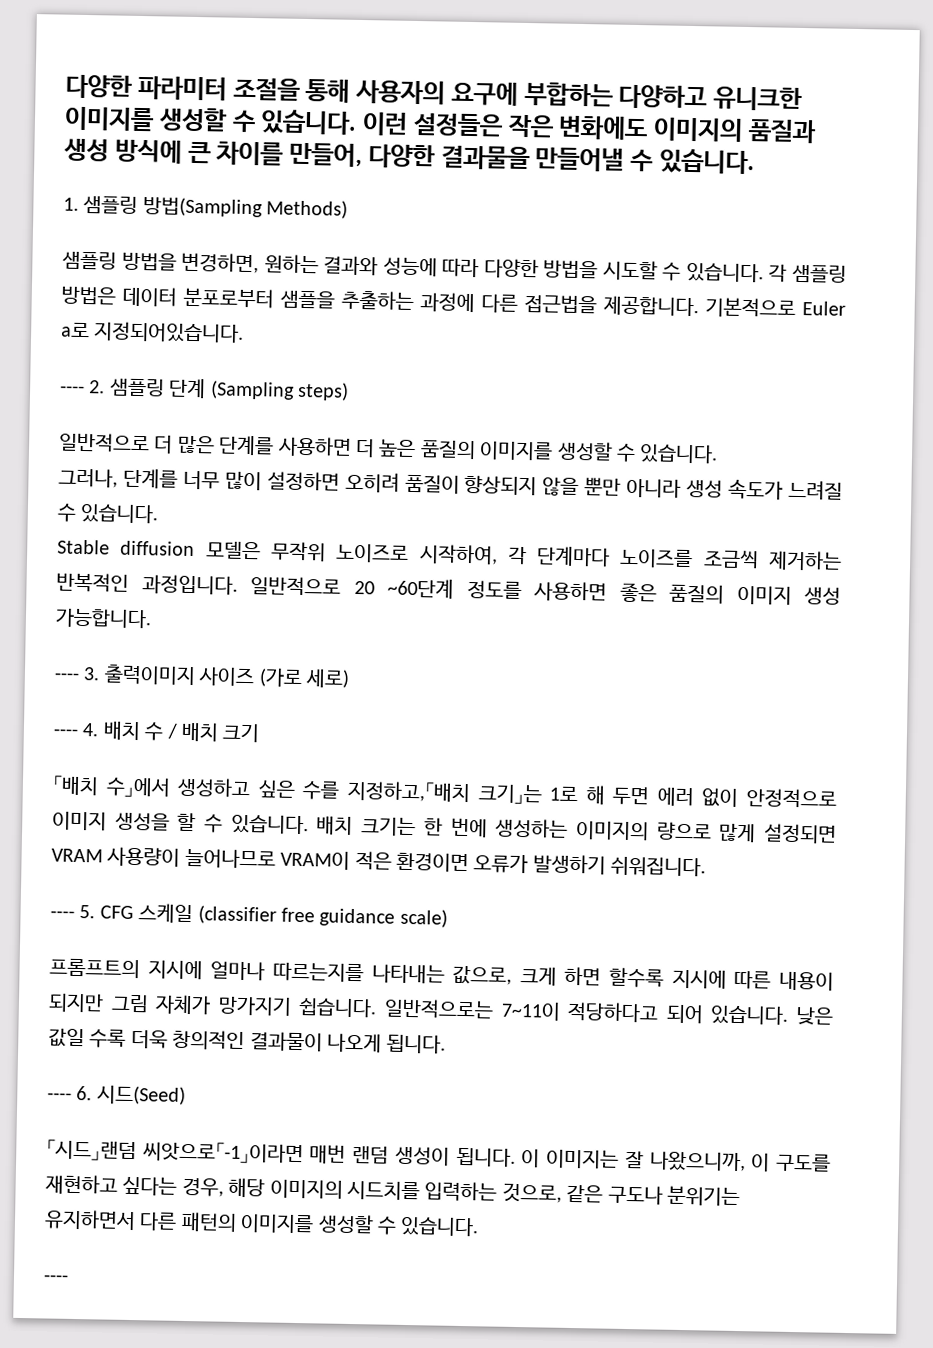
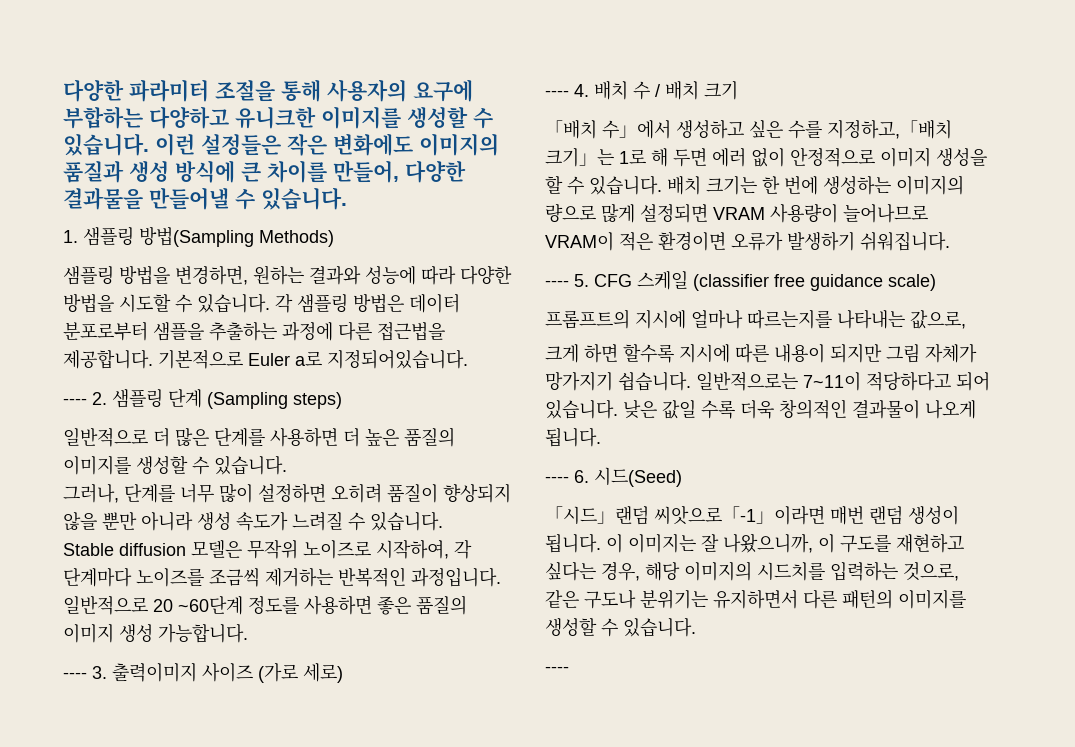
- 프롬프트의 지시에 얼마나 따르는지를 나타내는 값으로, 크게 하면 할수록 지시에 따른 내용이 되지만 그림 자체가 망가지기 쉽습니다.
+ 프롬프트의 지시에 얼마나 따르는지를 나타내는 값으로,
+ 크게 하면 할수록 지시에 따른 내용이 되지만 그림 자체가 망가지기 쉽습니다.

